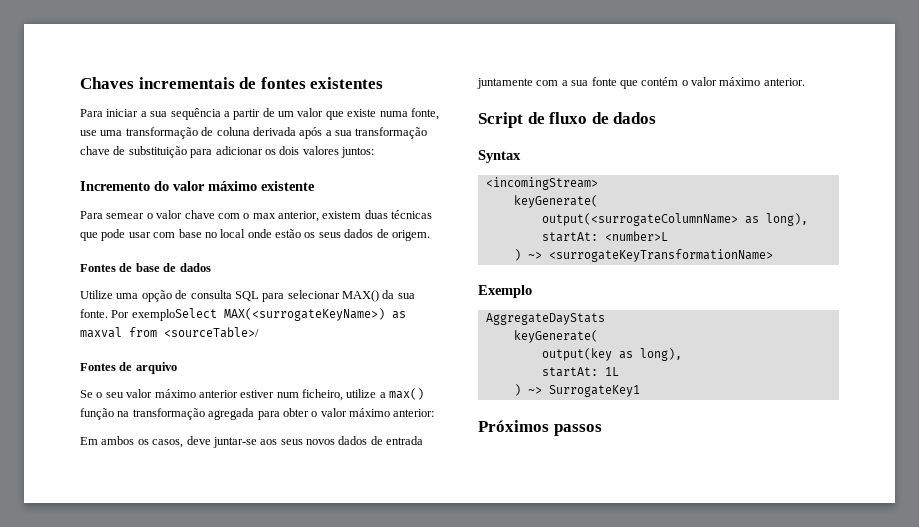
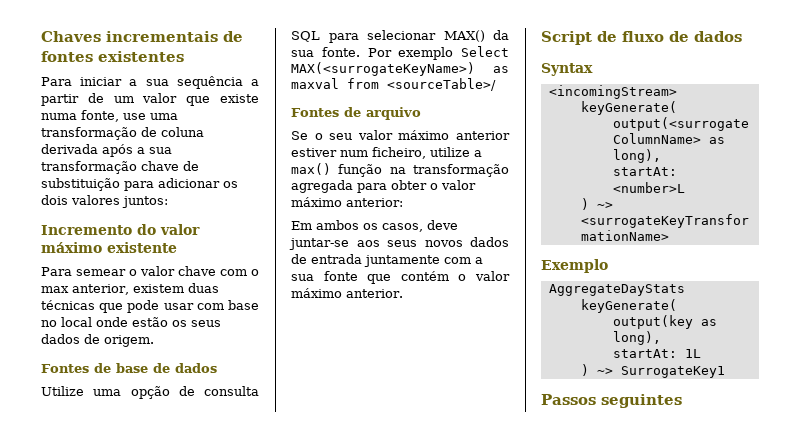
- Por exemploSelect MAX(<surrogateKeyName>) as maxval from <sourceTable>/
+ Por exemplo Select MAX(<surrogateKeyName>) as maxval from <sourceTable>/
- Próximos passos
+ Passos seguintes

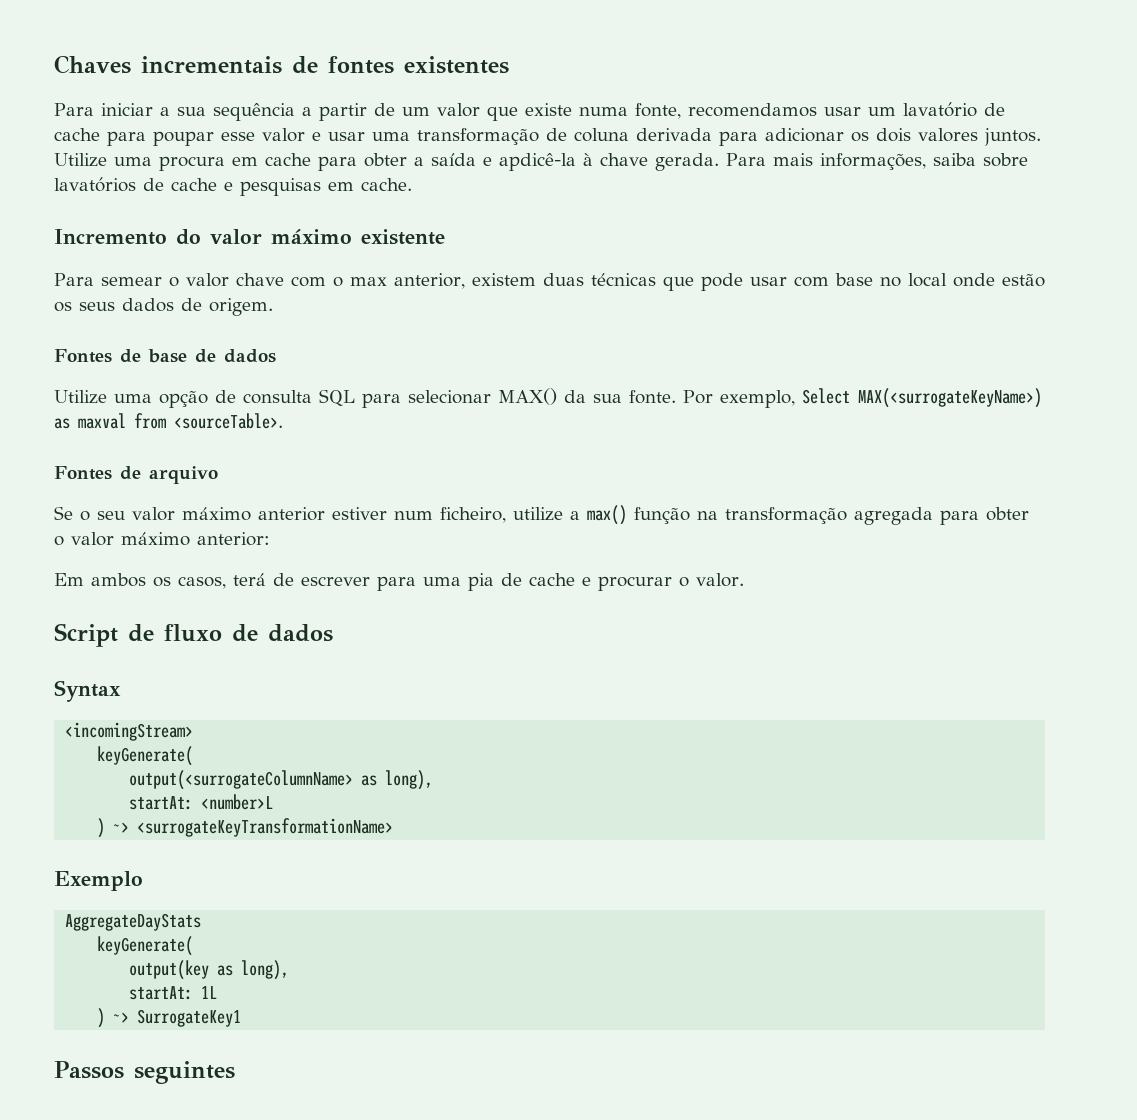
- Para iniciar a sua sequência a partir de um valor que existe numa fonte, use uma transformação de coluna derivada após a sua transformação chave de substituição para adicionar os dois valores juntos:
+ Para iniciar a sua sequência a partir de um valor que existe numa fonte, recomendamos usar um lavatório de cache para poupar esse valor e usar uma transformação de coluna derivada para adicionar os dois valores juntos. Utilize uma procura em cache para obter a saída e apdicê-la à chave gerada. Para mais informações, saiba sobre lavatórios de cache e pesquisas em cache.
- Por exemplo Select MAX(<surrogateKeyName>) as maxval from <sourceTable>/
+ Por exemplo, Select MAX(<surrogateKeyName>) as maxval from <sourceTable>.
- Em ambos os casos, deve juntar-se aos seus novos dados de entrada juntamente com a sua fonte que contém o valor máximo anterior.
+ Em ambos os casos, terá de escrever para uma pia de cache e procurar o valor.

